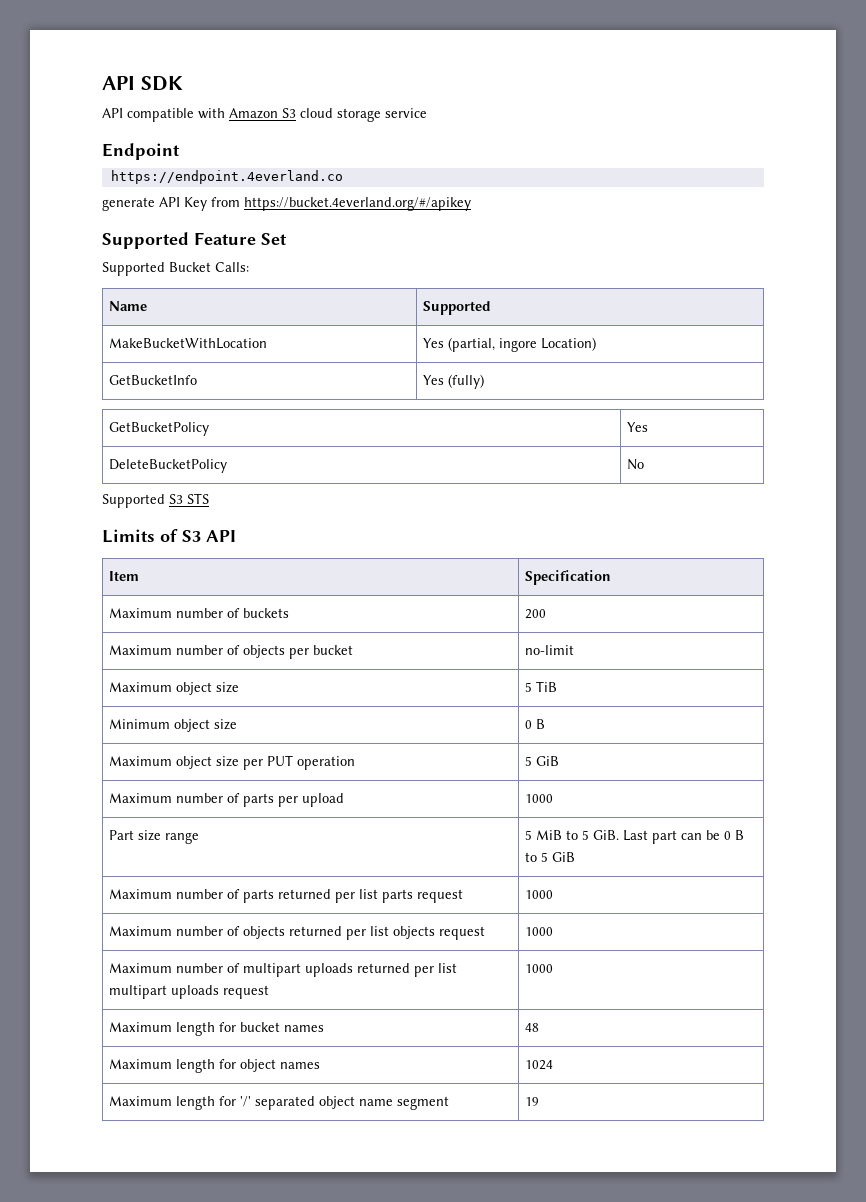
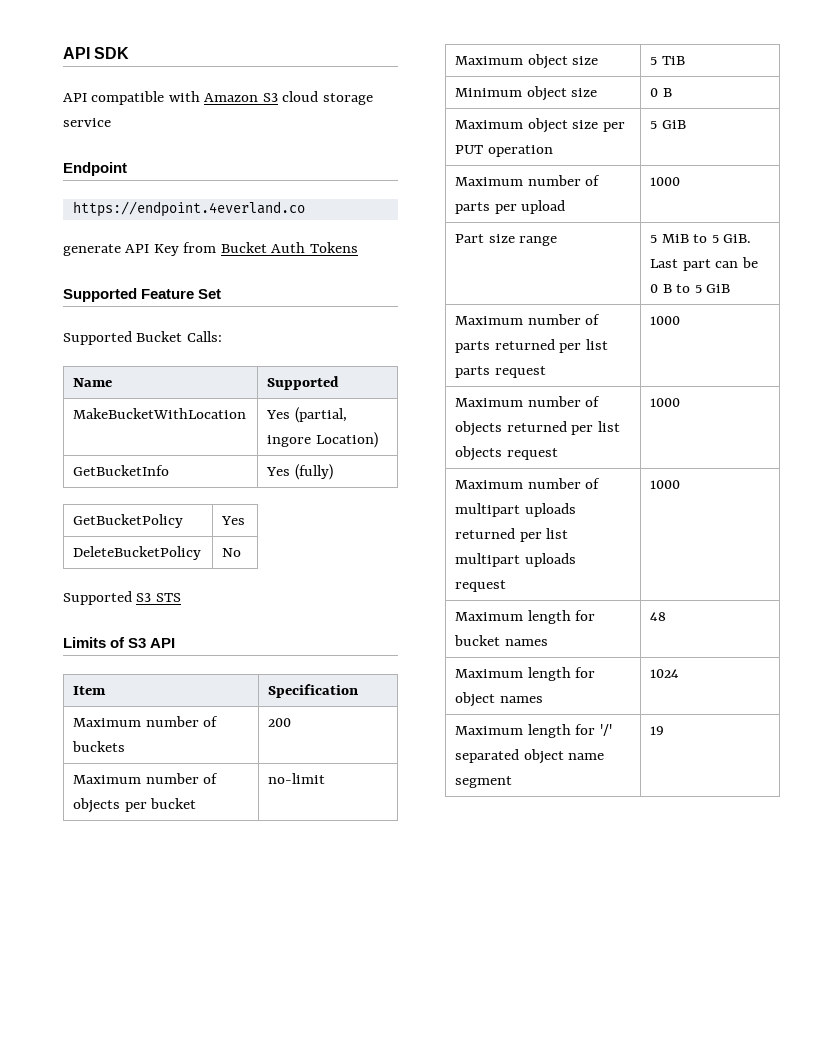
- generate API Key from https://bucket.4everland.org/#/apikey
+ generate API Key from Bucket Auth Tokens

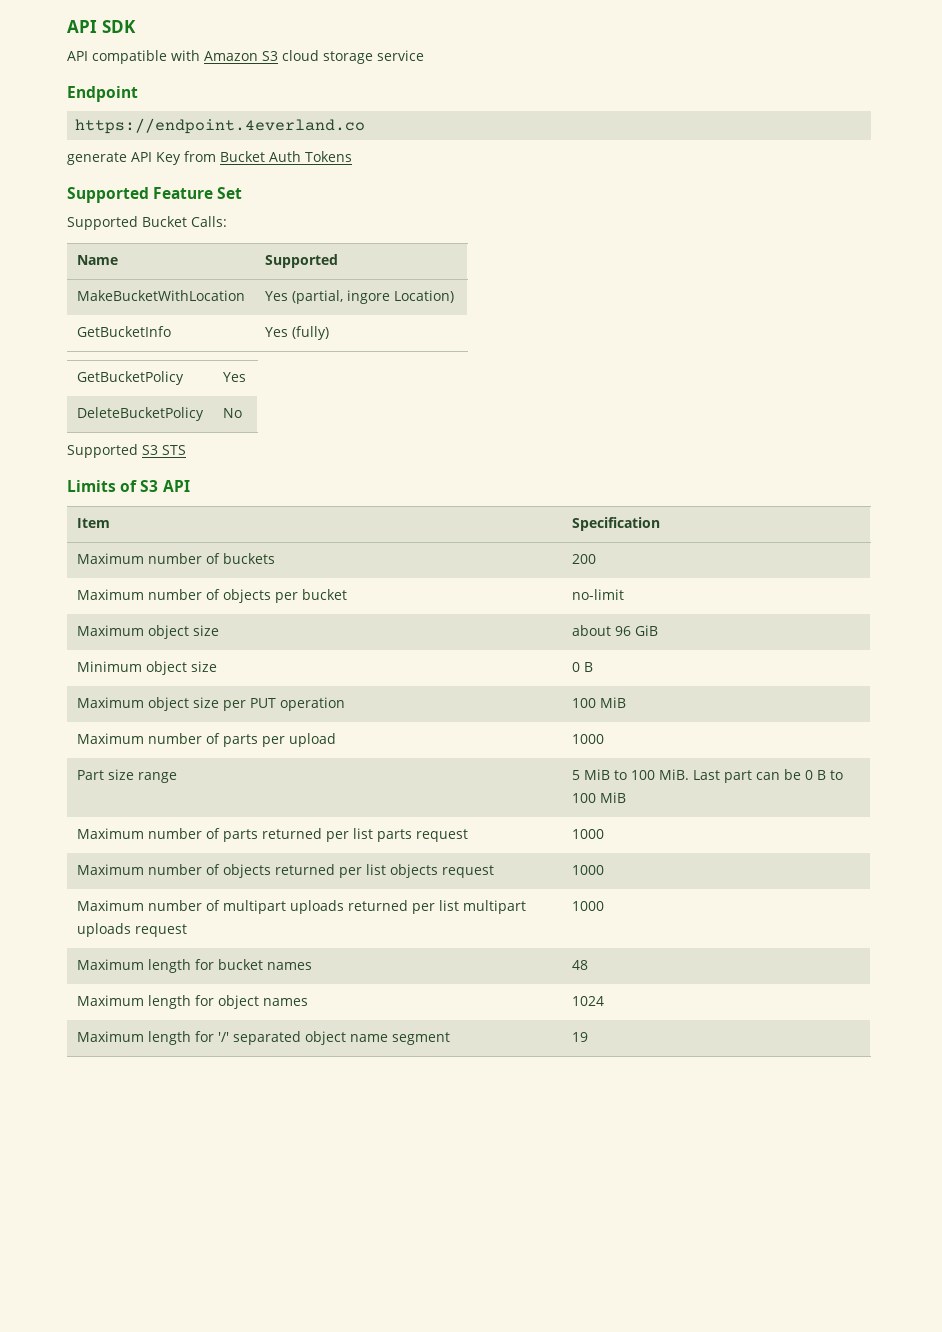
- Maximum object size | 5 TiB
+ Maximum object size | about 96 GiB
- Maximum object size per PUT operation | 5 GiB
+ Maximum object size per PUT operation | 100 MiB
- Part size range | 5 MiB to 5 GiB. Last part can be 0 B to 5 GiB
+ Part size range | 5 MiB to 100 MiB. Last part can be 0 B to 100 MiB

